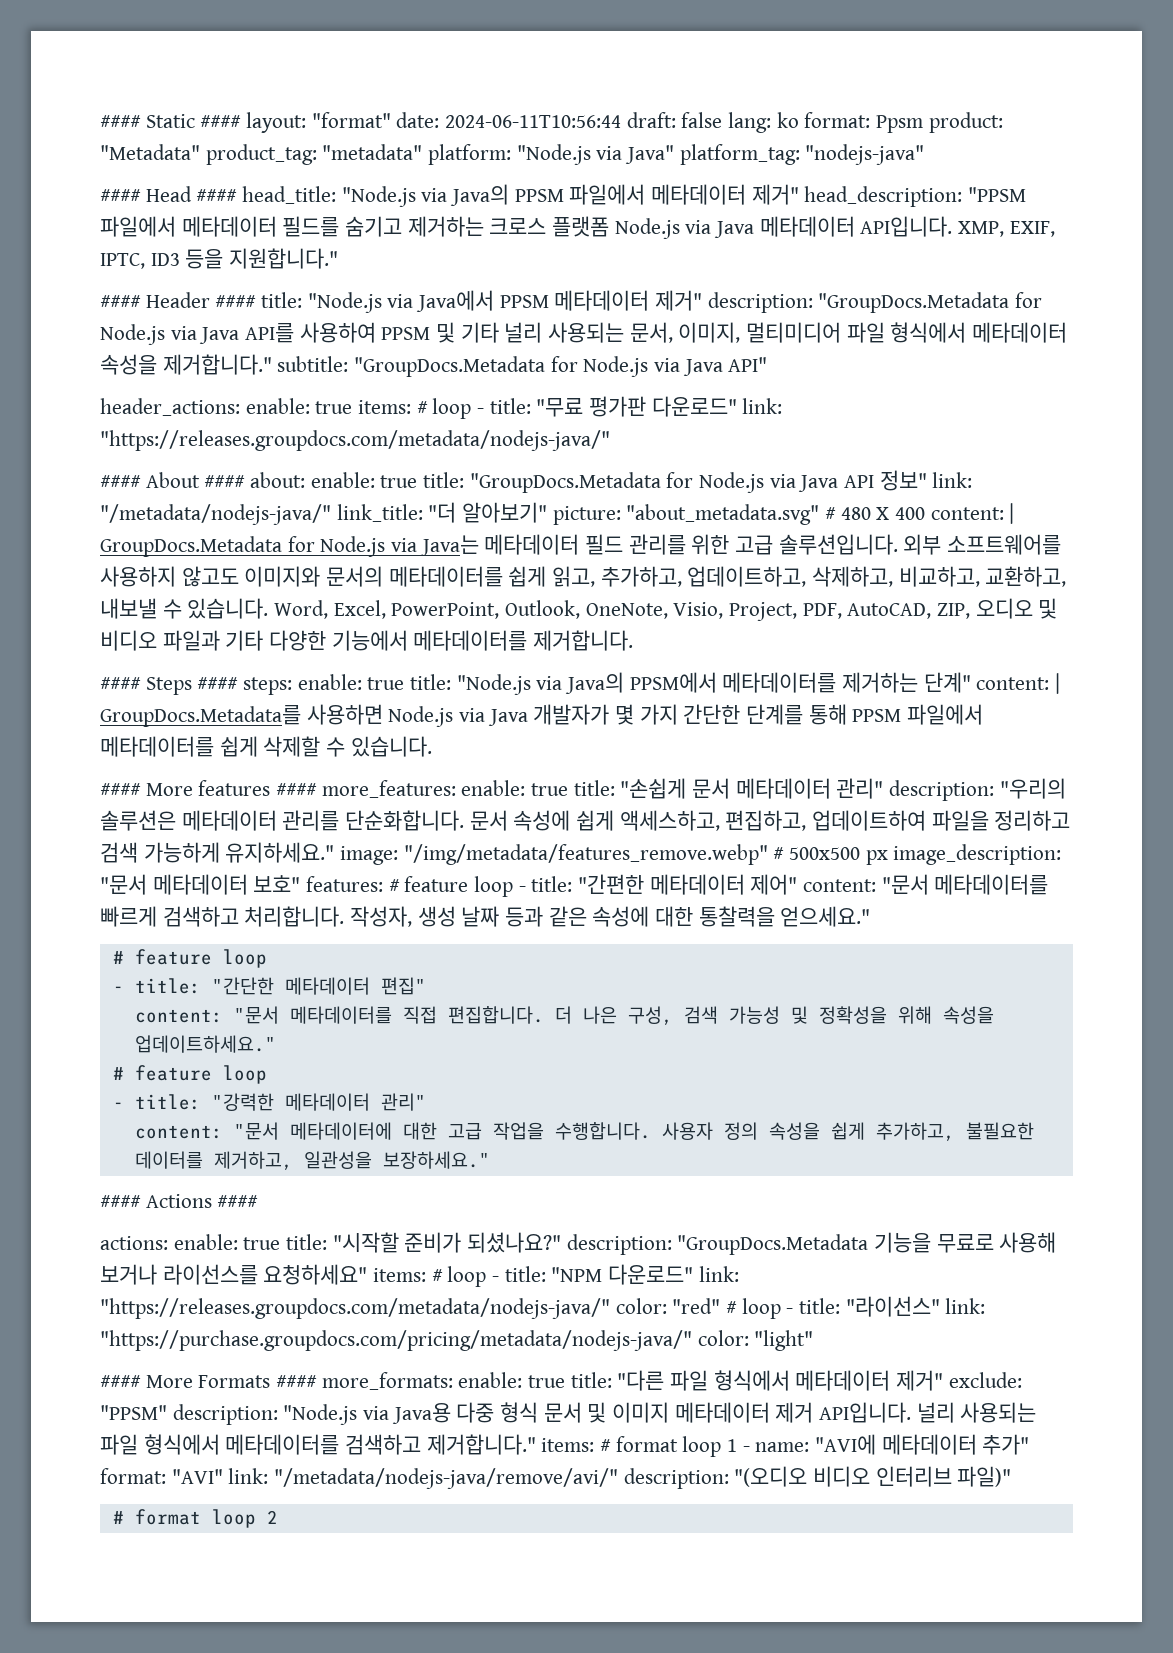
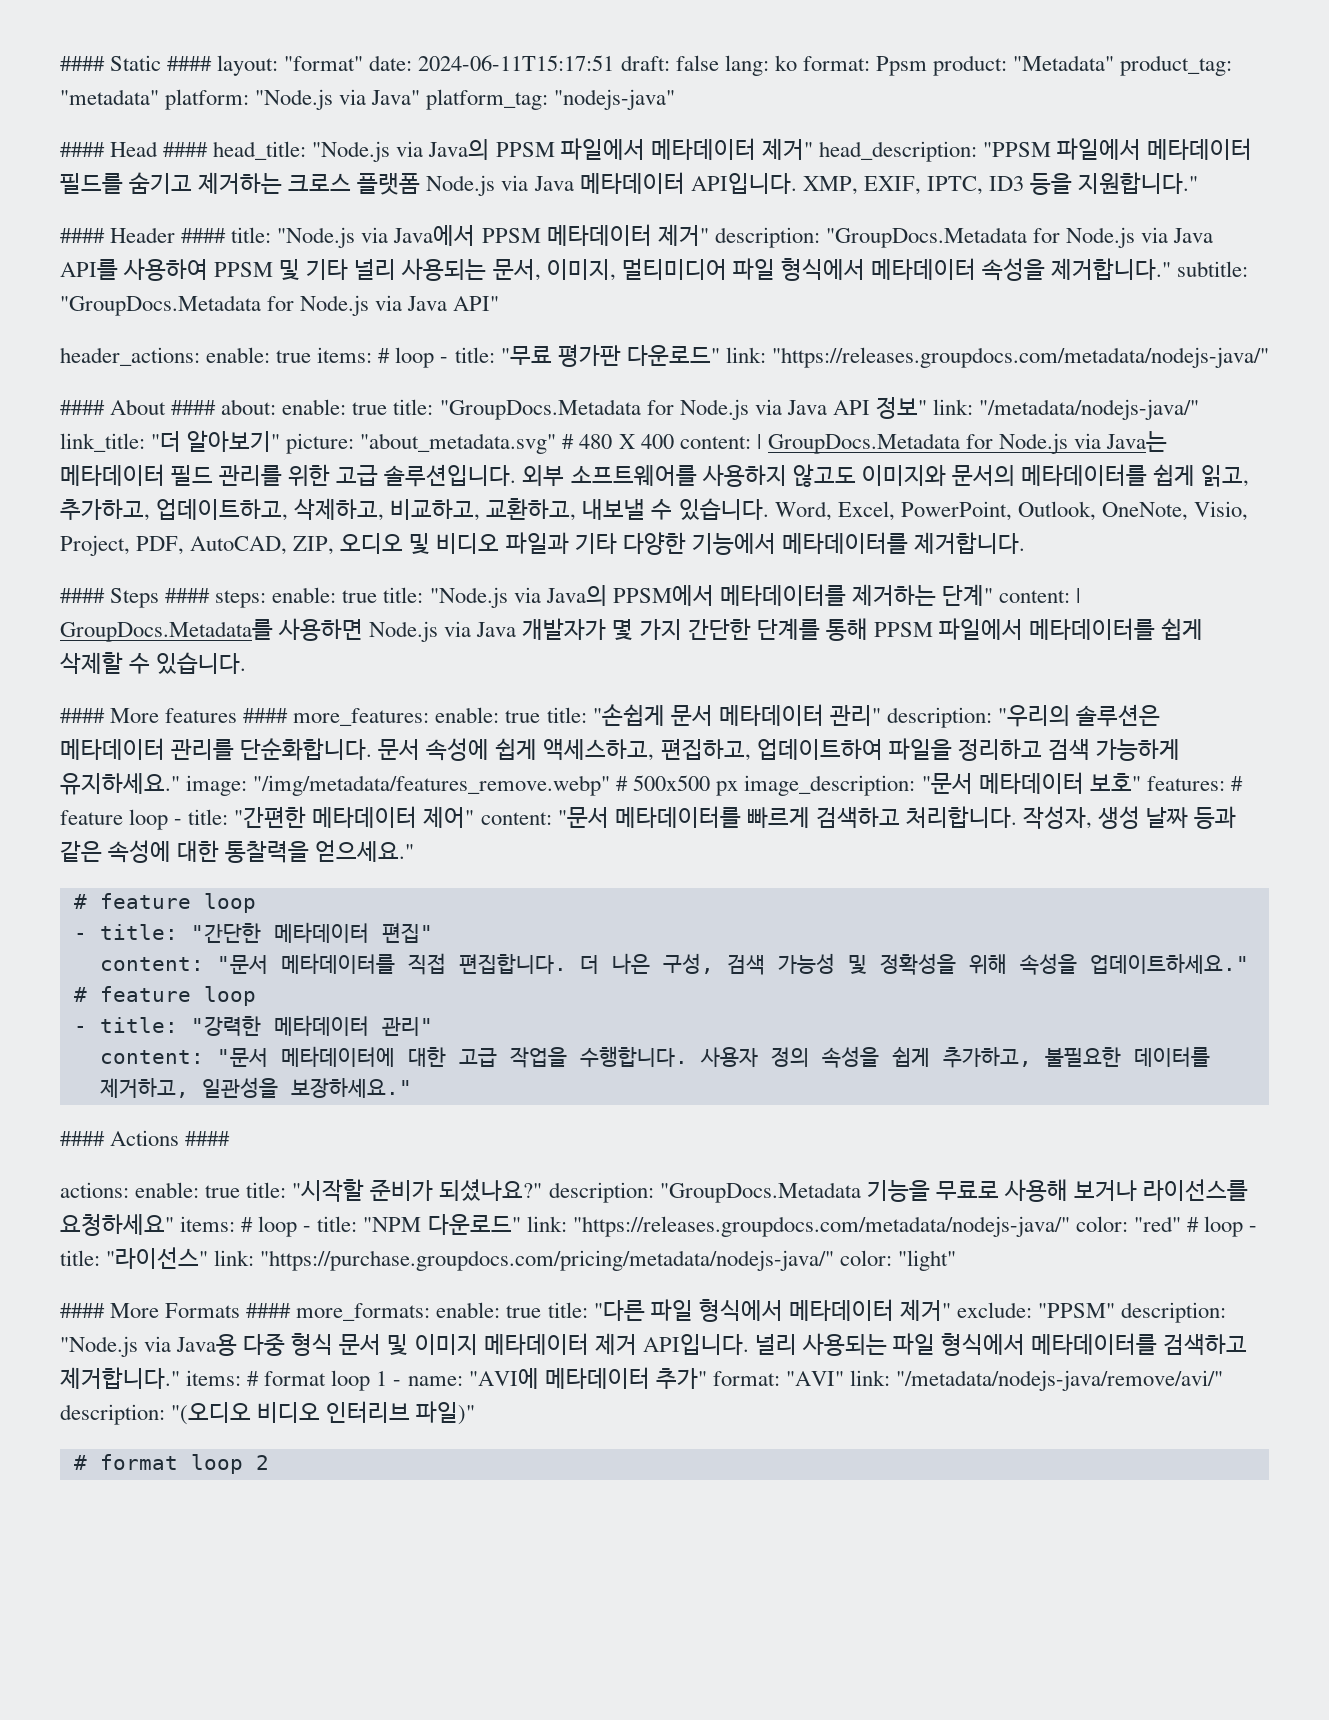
- #### Static #### layout: "format" date: 2024-06-11T10:56:44 draft: false lang: ko format: Ppsm product: "Metadata" product_tag: "metadata" platform: "Node.js via Java" platform_tag: "nodejs-java"
+ #### Static #### layout: "format" date: 2024-06-11T15:17:51 draft: false lang: ko format: Ppsm product: "Metadata" product_tag: "metadata" platform: "Node.js via Java" platform_tag: "nodejs-java"

